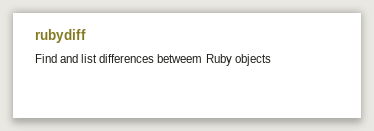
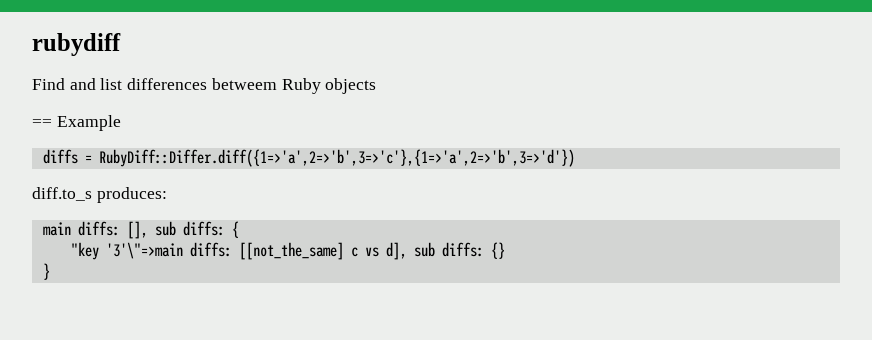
+ == Example
+ diffs = RubyDiff::Differ.diff({1=>'a',2=>'b',3=>'c'},{1=>'a',2=>'b',3=>'d'})
+ diff.to_s produces:
+ main diffs: [], sub diffs: {
+ "key '3'\"=>main diffs: [[not_the_same] c vs d], sub diffs: {}
+ }

